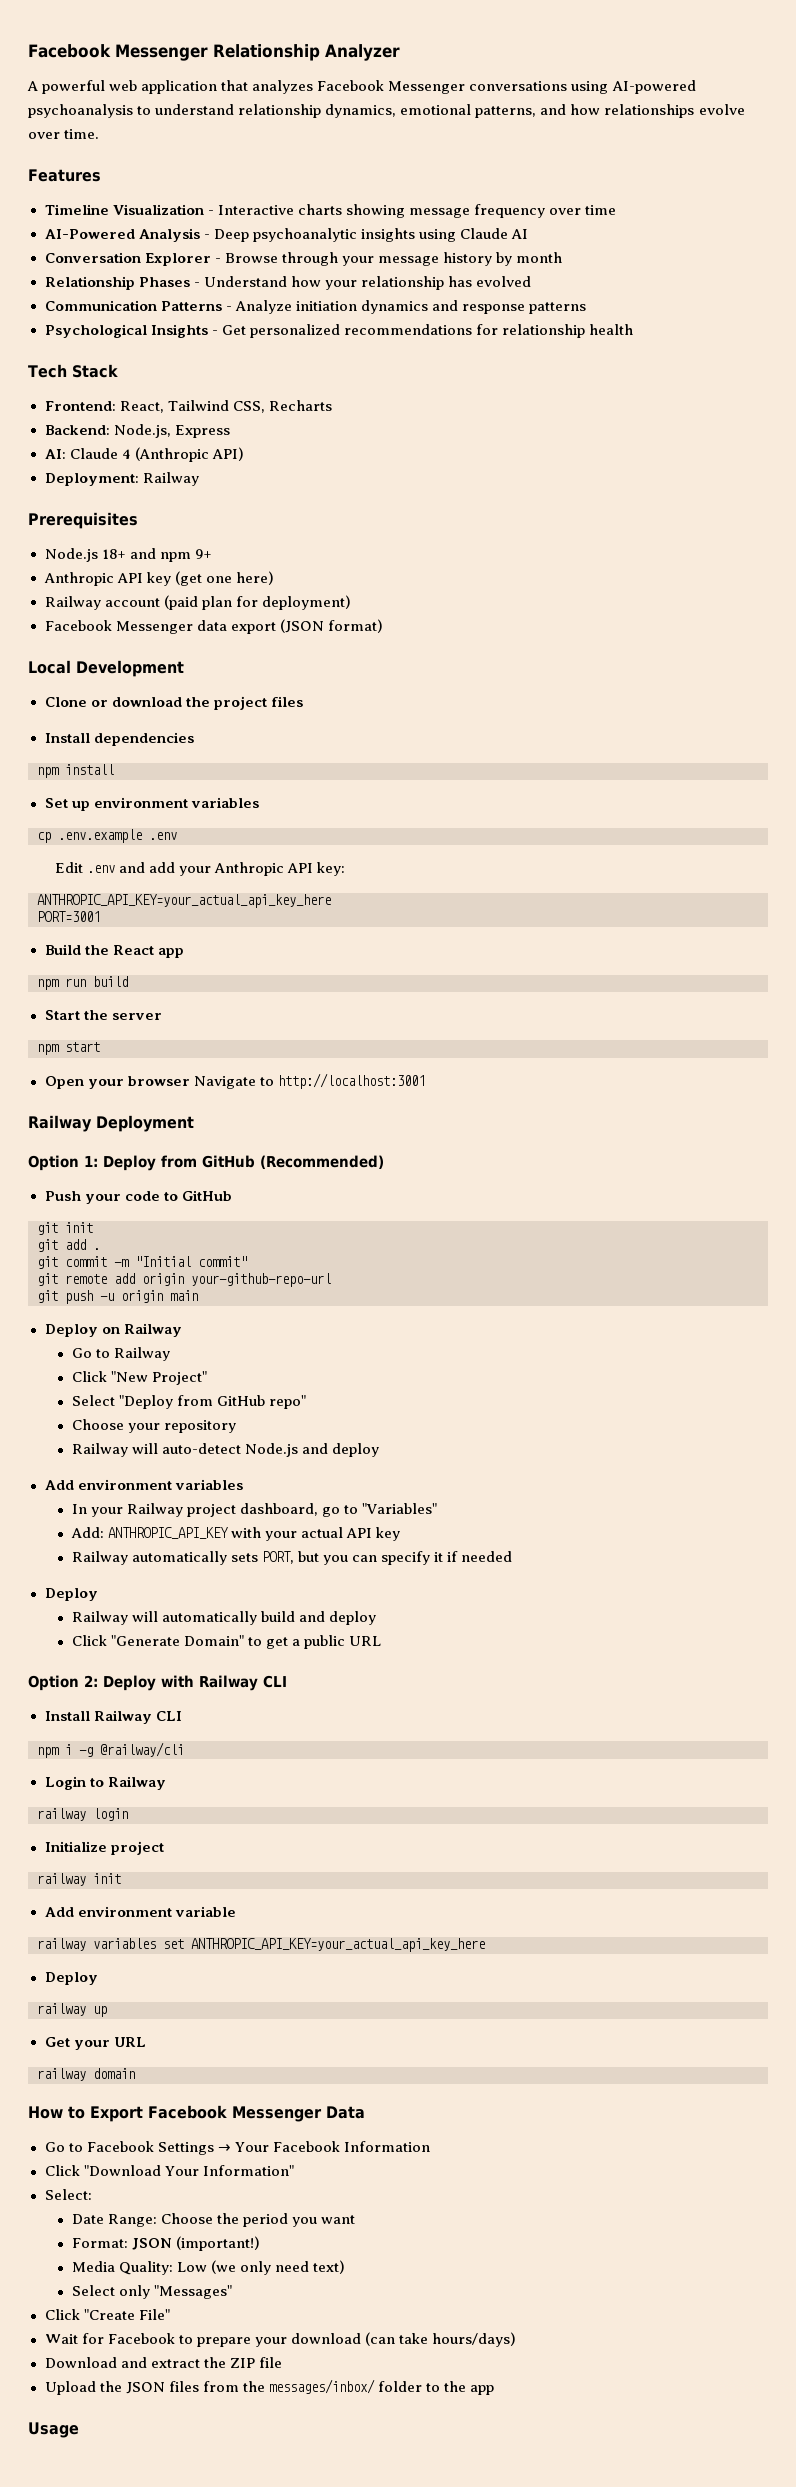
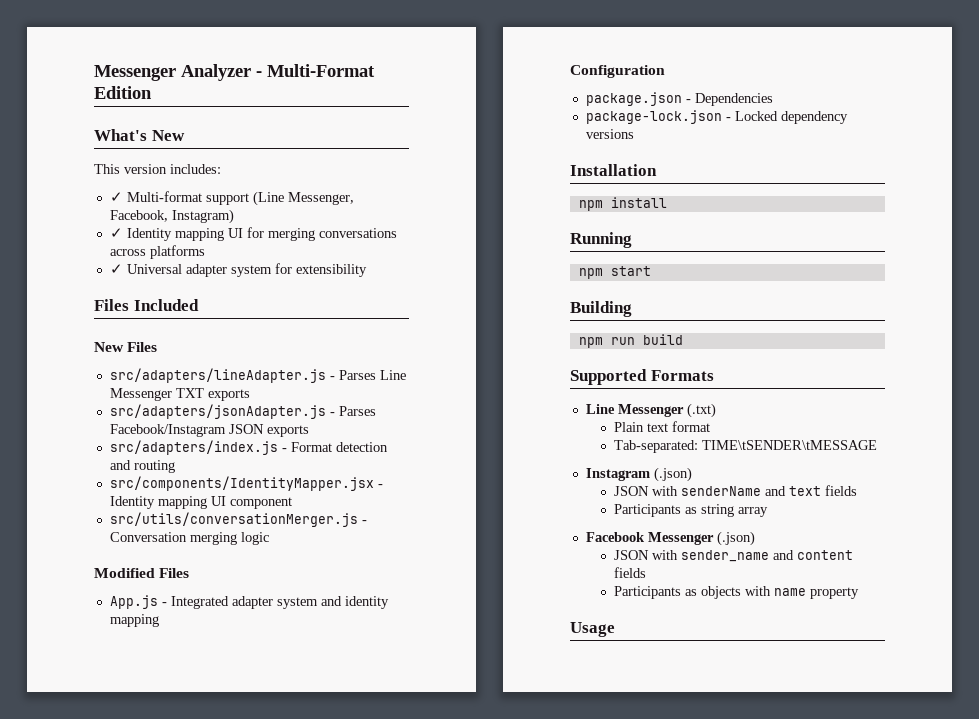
- Facebook Messenger Relationship Analyzer
- A powerful web application that analyzes Facebook Messenger conversations using AI-powered psychoanalysis to understand relationship dynamics, emotional patterns, and how relationships evolve over time.
- Features
- Timeline Visualization - Interactive charts showing message frequency over time
- AI-Powered Analysis - Deep psychoanalytic insights using Claude AI
- Conversation Explorer - Browse through your message history by month
- Relationship Phases - Understand how your relationship has evolved
- Communication Patterns - Analyze initiation dynamics and response patterns
- Psychological Insights - Get personalized recommendations for relationship health
- Tech Stack
- Frontend: React, Tailwind CSS, Recharts
- Backend: Node.js, Express
- AI: Claude 4 (Anthropic API)
- Deployment: Railway
- Prerequisites
- Node.js 18+ and npm 9+
- Anthropic API key (get one here)
- Railway account (paid plan for deployment)
- Facebook Messenger data export (JSON format)
- Local Development
- Clone or download the project files
- Install dependencies
+ Messenger Analyzer - Multi-Format Edition
+ What's New
+ This version includes:
+ ✓ Multi-format support (Line Messenger, Facebook, Instagram)
+ ✓ Identity mapping UI for merging conversations across platforms
+ ✓ Universal adapter system for extensibility
+ Files Included
+ New Files
+ src/adapters/lineAdapter.js - Parses Line Messenger TXT exports
+ src/adapters/jsonAdapter.js - Parses Facebook/Instagram JSON exports
+ src/adapters/index.js - Format detection and routing
+ src/components/IdentityMapper.jsx - Identity mapping UI component
+ src/utils/conversationMerger.js - Conversation merging logic
+ Modified Files
+ App.js - Integrated adapter system and identity mapping
+ Configuration
+ package.json - Dependencies
+ package-lock.json - Locked dependency versions
+ Installation
  npm install
- Set up environment variables
- cp .env.example .env
- Edit .env and add your Anthropic API key:
- ANTHROPIC_API_KEY=your_actual_api_key_here
- PORT=3001
- Build the React app
+ Running
+ npm start
+ Building
  npm run build
- Start the server
- npm start
- Open your browser Navigate to http://localhost:3001
- Railway Deployment
- Option 1: Deploy from GitHub (Recommended)
- Push your code to GitHub
- git init
- git add .
- git commit -m "Initial commit"
- git remote add origin your-github-repo-url
- git push -u origin main
- Deploy on Railway
- Go to Railway
- Click "New Project"
- Select "Deploy from GitHub repo"
- Choose your repository
- Railway will auto-detect Node.js and deploy
- Add environment variables
- In your Railway project dashboard, go to "Variables"
- Add: ANTHROPIC_API_KEY with your actual API key
- Railway automatically sets PORT, but you can specify it if needed
- Deploy
- Railway will automatically build and deploy
- Click "Generate Domain" to get a public URL
- Option 2: Deploy with Railway CLI
- Install Railway CLI
- npm i -g @railway/cli
- Login to Railway
- railway login
- Initialize project
- railway init
- Add environment variable
- railway variables set ANTHROPIC_API_KEY=your_actual_api_key_here
- Deploy
- railway up
- Get your URL
- railway domain
- How to Export Facebook Messenger Data
- Go to Facebook Settings → Your Facebook Information
- Click "Download Your Information"
- Select:
- Date Range: Choose the period you want
- Format: JSON (important!)
- Media Quality: Low (we only need text)
- Select only "Messages"
- Click "Create File"
- Wait for Facebook to prepare your download (can take hours/days)
- Download and extract the ZIP file
- Upload the JSON files from the messages/inbox/ folder to the app
+ Supported Formats
+ Line Messenger (.txt)
+ Plain text format
+ Tab-separated: TIME\tSENDER\tMESSAGE
+ Instagram (.json)
+ JSON with senderName and text fields
+ Participants as string array
+ Facebook Messenger (.json)
+ JSON with sender_name and content fields
+ Participants as objects with name property

